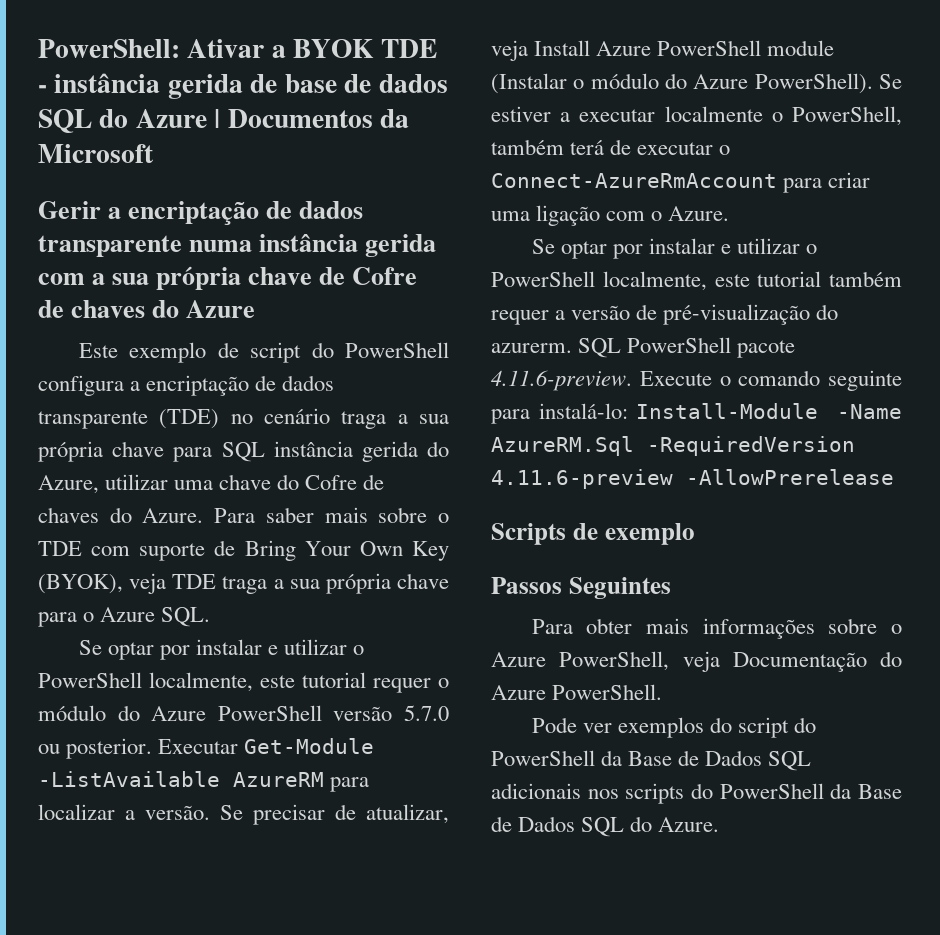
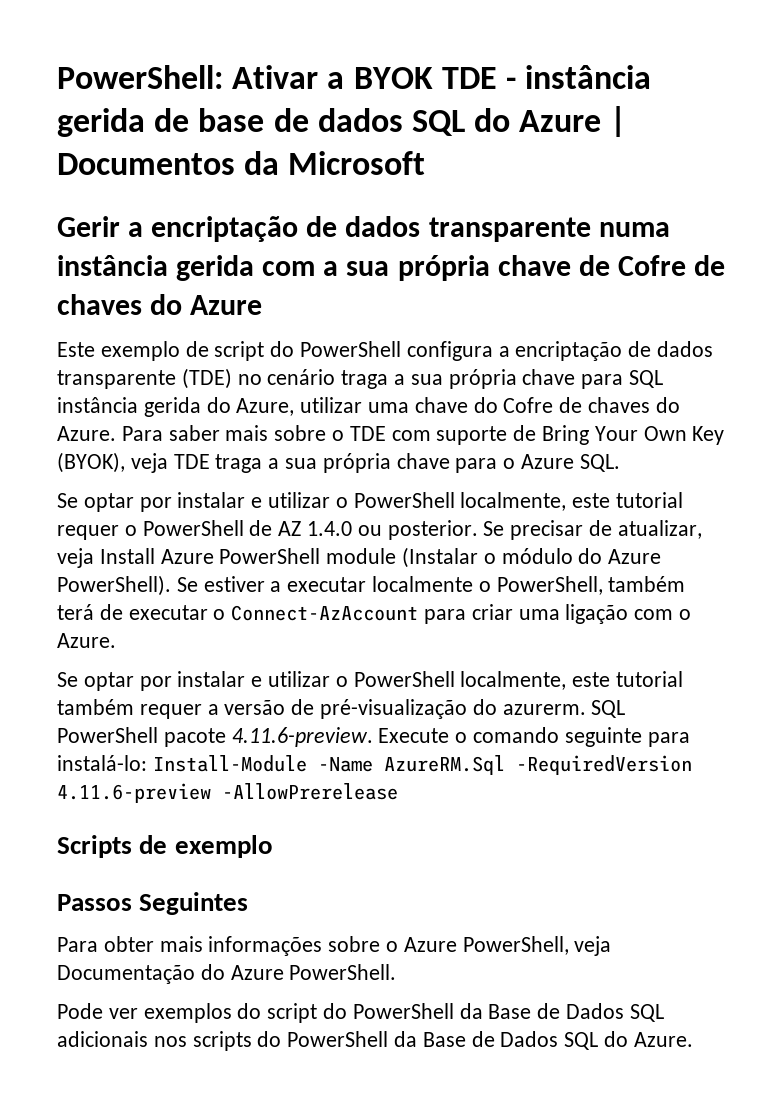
- Se optar por instalar e utilizar o PowerShell localmente, este tutorial requer o módulo do Azure PowerShell versão 5.7.0 ou posterior. Executar Get-Module -ListAvailable AzureRM para localizar a versão.
+ Se optar por instalar e utilizar o PowerShell localmente, este tutorial requer o PowerShell de AZ 1.4.0 ou posterior.
- Se estiver a executar localmente o PowerShell, também terá de executar o Connect-AzureRmAccount para criar uma ligação com o Azure.
+ Se estiver a executar localmente o PowerShell, também terá de executar o Connect-AzAccount para criar uma ligação com o Azure.

